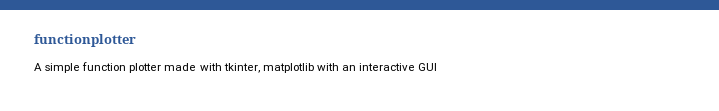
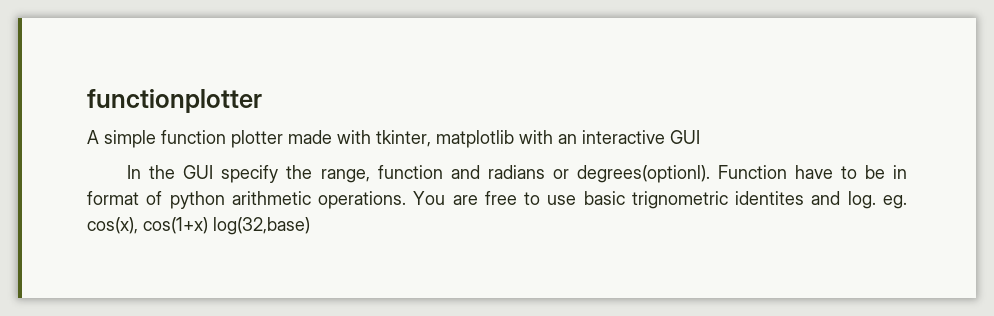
+ In the GUI specify the range, function and radians or degrees(optionl). Function have to be in format of python arithmetic operations. You are free to use basic trignometric identites and log. eg. cos(x), cos(1+x) log(32,base)

